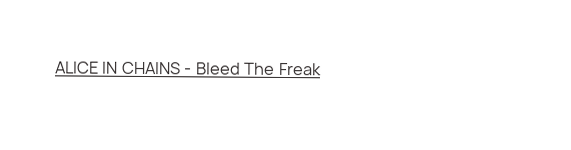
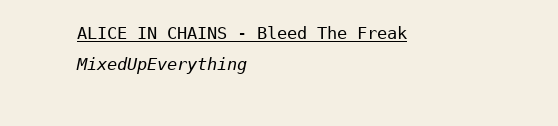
+ MixedUpEverything

